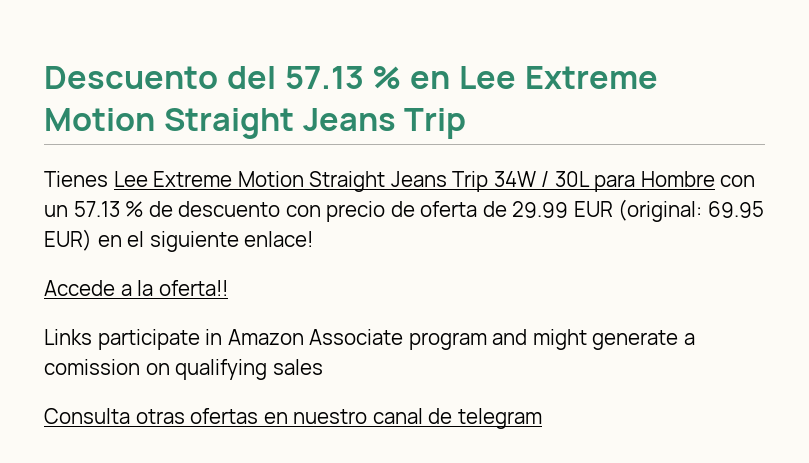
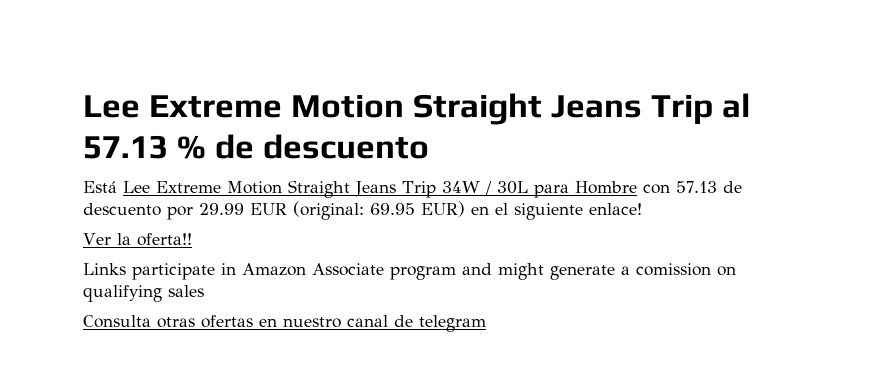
- Descuento del 57.13 % en Lee Extreme Motion Straight Jeans Trip
- Tienes Lee Extreme Motion Straight Jeans Trip 34W / 30L para Hombre con un 57.13 % de descuento con precio de oferta de 29.99 EUR (original: 69.95 EUR) en el siguiente enlace!
+ Lee Extreme Motion Straight Jeans Trip al 57.13 % de descuento
+ Está Lee Extreme Motion Straight Jeans Trip 34W / 30L para Hombre con 57.13 de descuento por 29.99 EUR (original: 69.95 EUR) en el siguiente enlace!
- Accede a la oferta!!
+ Ver la oferta!!

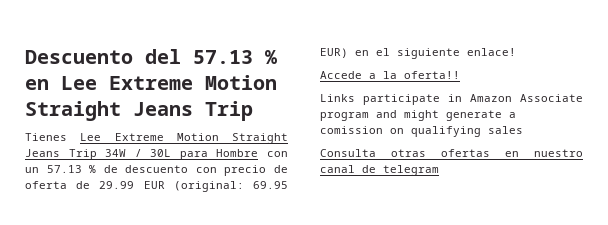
- Lee Extreme Motion Straight Jeans Trip al 57.13 % de descuento
- Está Lee Extreme Motion Straight Jeans Trip 34W / 30L para Hombre con 57.13 de descuento por 29.99 EUR (original: 69.95 EUR) en el siguiente enlace!
+ Descuento del 57.13 % en Lee Extreme Motion Straight Jeans Trip
+ Tienes Lee Extreme Motion Straight Jeans Trip 34W / 30L para Hombre con un 57.13 % de descuento con precio de oferta de 29.99 EUR (original: 69.95 EUR) en el siguiente enlace!
- Ver la oferta!!
+ Accede a la oferta!!

